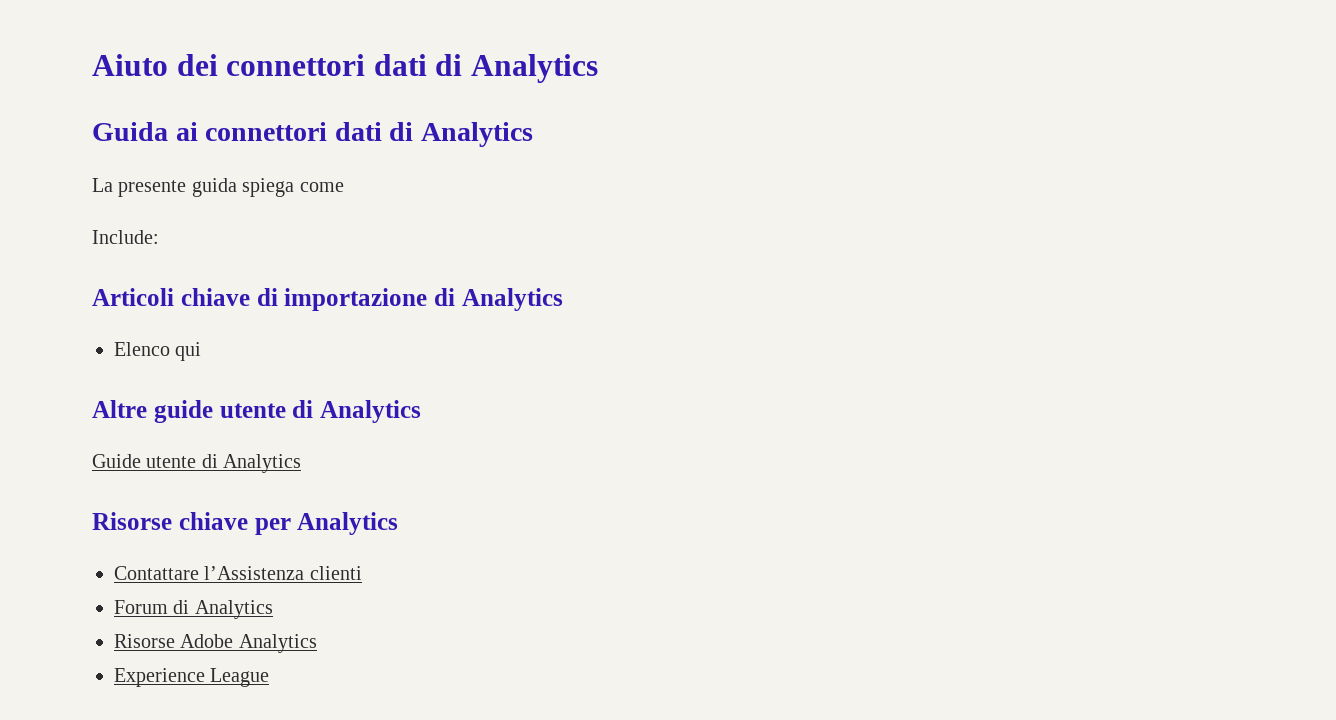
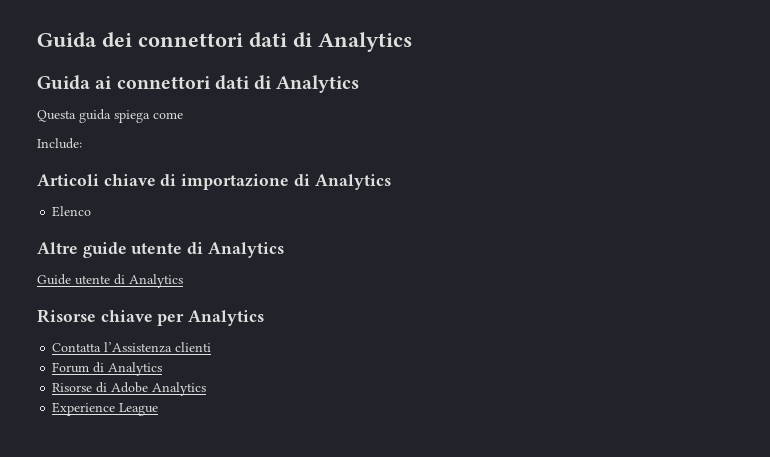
- Aiuto dei connettori dati di Analytics
+ Guida dei connettori dati di Analytics
- La presente guida spiega come
+ Questa guida spiega come
- Elenco qui
+ Elenco
- Contattare l’Assistenza clienti
+ Contatta l’Assistenza clienti
- Risorse Adobe Analytics
+ Risorse di Adobe Analytics

